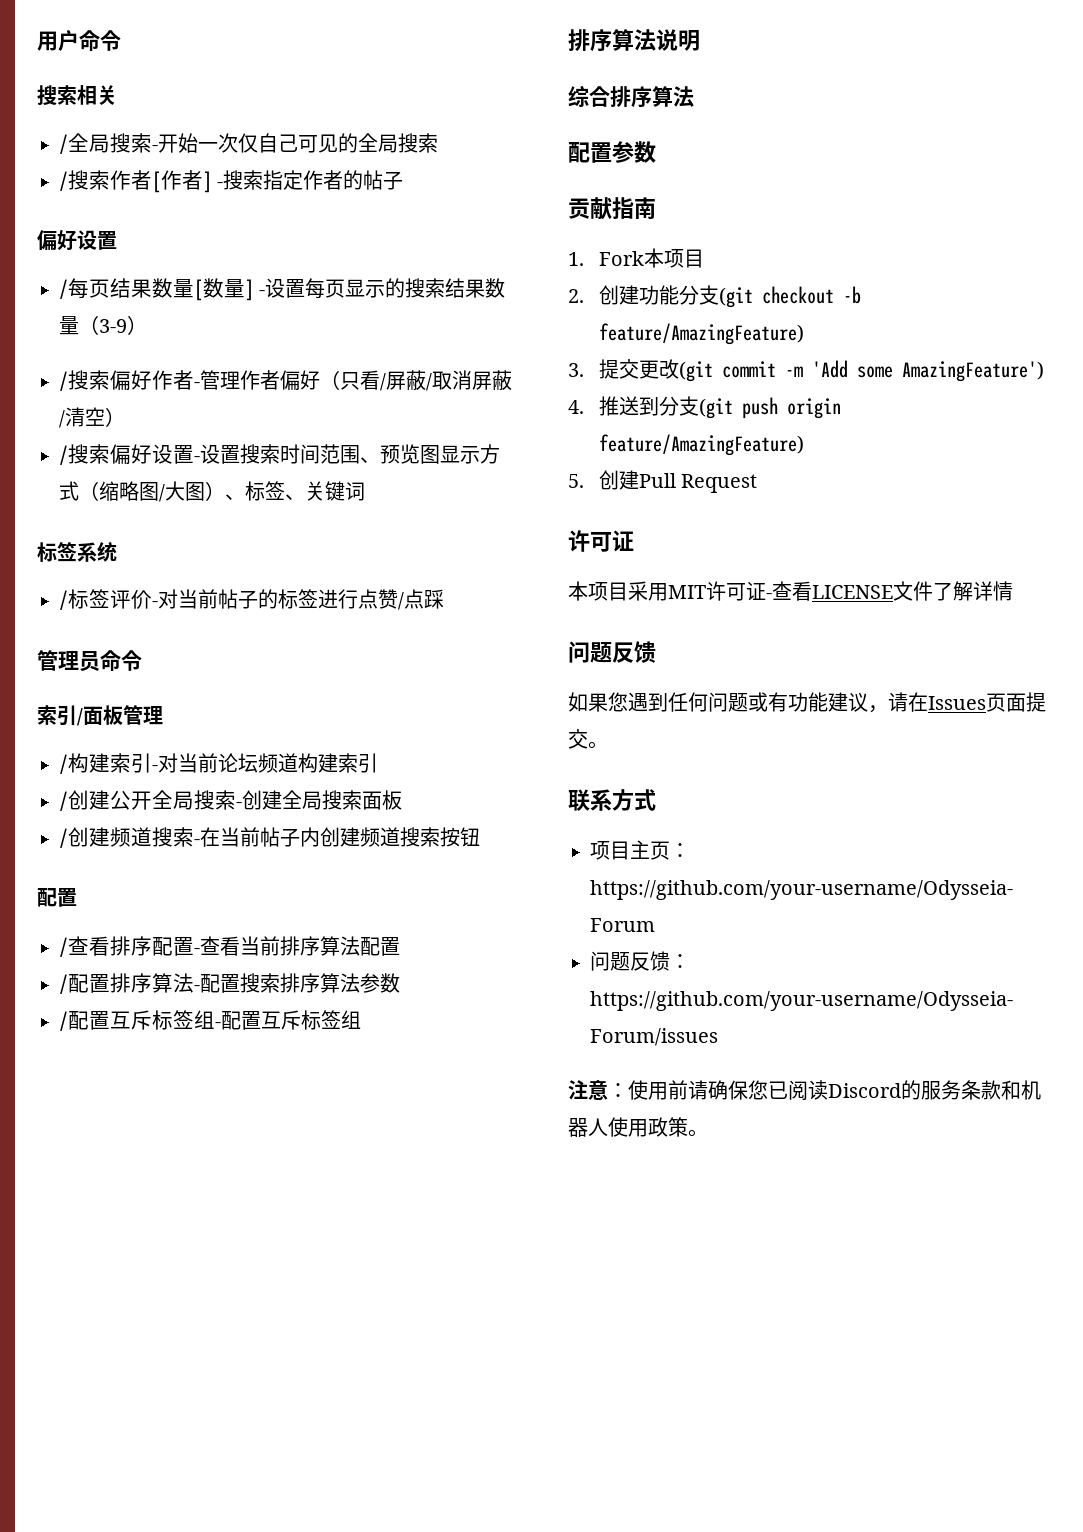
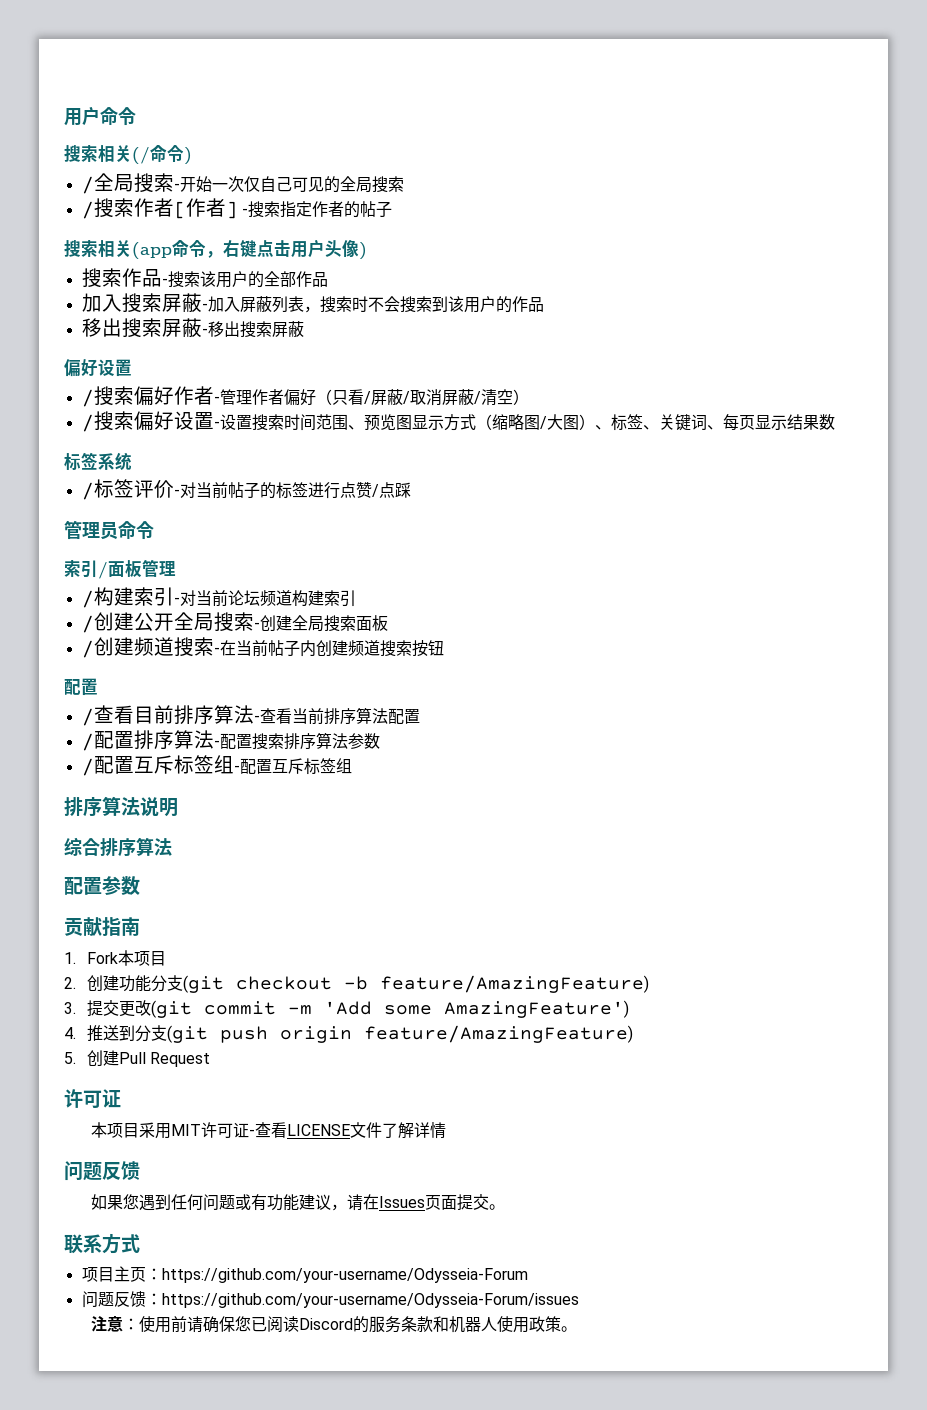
- 搜索相关
+ 搜索相关(/命令)
  /搜索作者[作者] -搜索指定作者的帖子
+ 搜索相关(app命令，右键点击用户头像)
+ 搜索作品-搜索该用户的全部作品
+ 加入搜索屏蔽-加入屏蔽列表，搜索时不会搜索到该用户的作品
+ 移出搜索屏蔽-移出搜索屏蔽
  偏好设置
- /每页结果数量[数量] -设置每页显示的搜索结果数量（3-9）
- /搜索偏好设置-设置搜索时间范围、预览图显示方式（缩略图/大图）、标签、关键词
+ /搜索偏好设置-设置搜索时间范围、预览图显示方式（缩略图/大图）、标签、关键词、每页显示结果数
- /查看排序配置-查看当前排序算法配置
+ /查看目前排序算法-查看当前排序算法配置

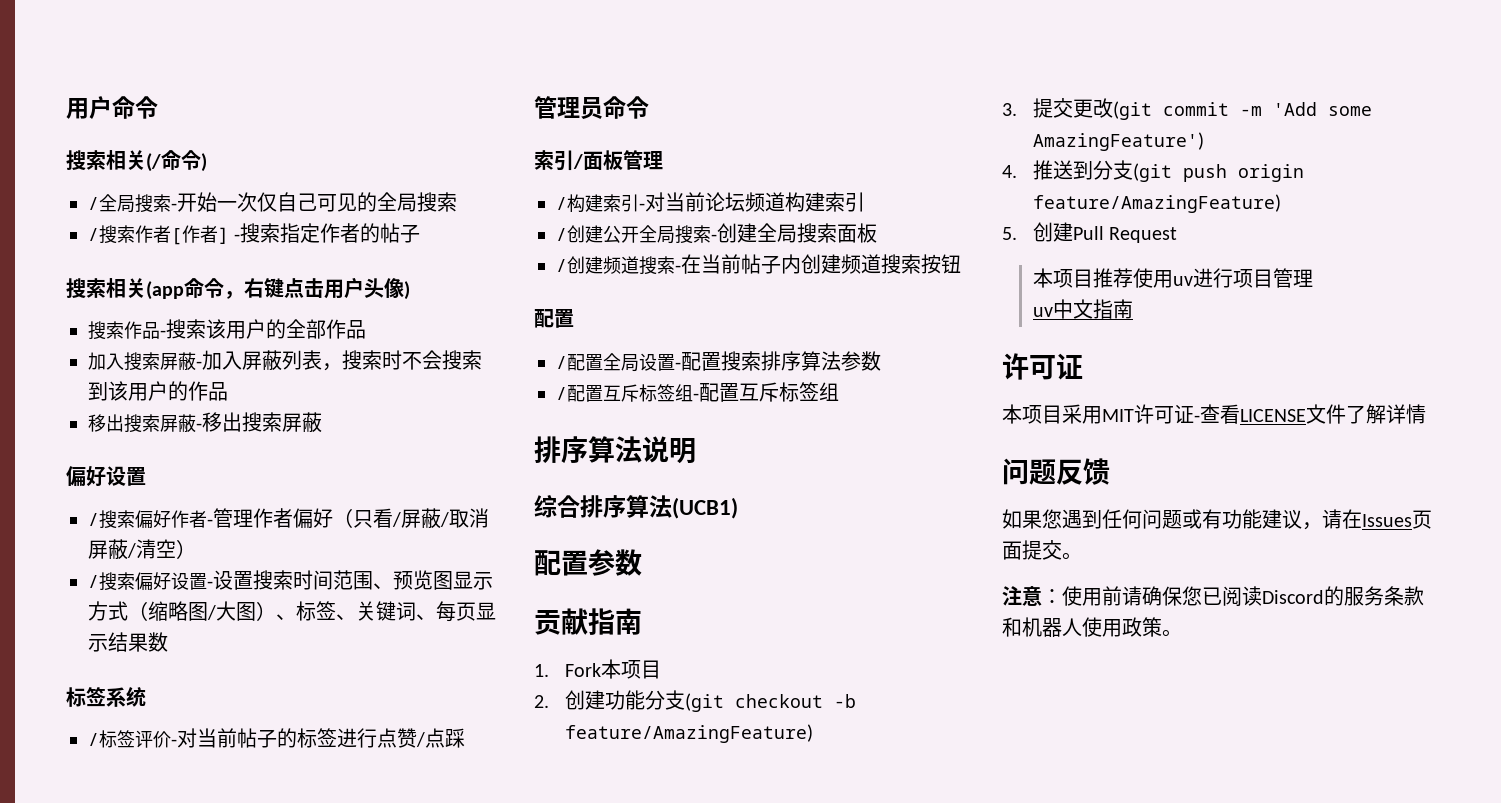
- /查看目前排序算法-查看当前排序算法配置
- /配置排序算法-配置搜索排序算法参数
+ /配置全局设置-配置搜索排序算法参数
- 综合排序算法
+ 综合排序算法(UCB1)
+ 本项目推荐使用uv进行项目管理
+ uv中文指南
- 联系方式
- 项目主页：https://github.com/your-username/Odysseia-Forum
- 问题反馈：https://github.com/your-username/Odysseia-Forum/issues

